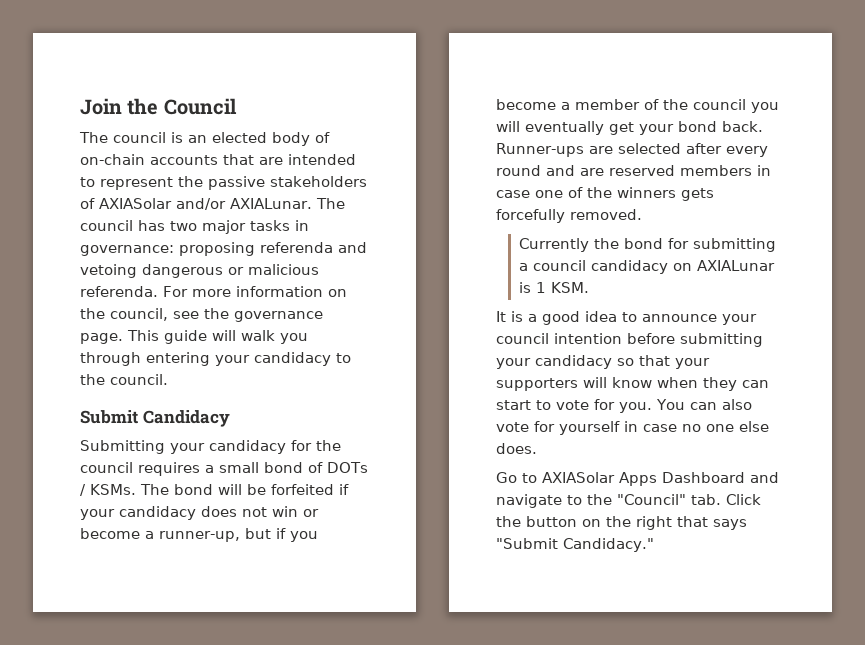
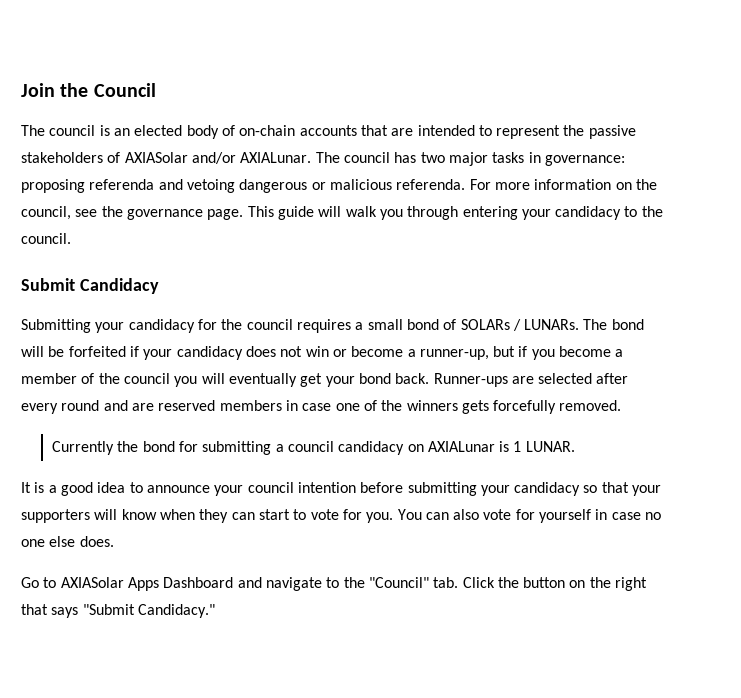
- Submitting your candidacy for the council requires a small bond of DOTs / KSMs.
+ Submitting your candidacy for the council requires a small bond of SOLARs / LUNARs.
- Currently the bond for submitting a council candidacy on AXIALunar is 1 KSM.
+ Currently the bond for submitting a council candidacy on AXIALunar is 1 LUNAR.

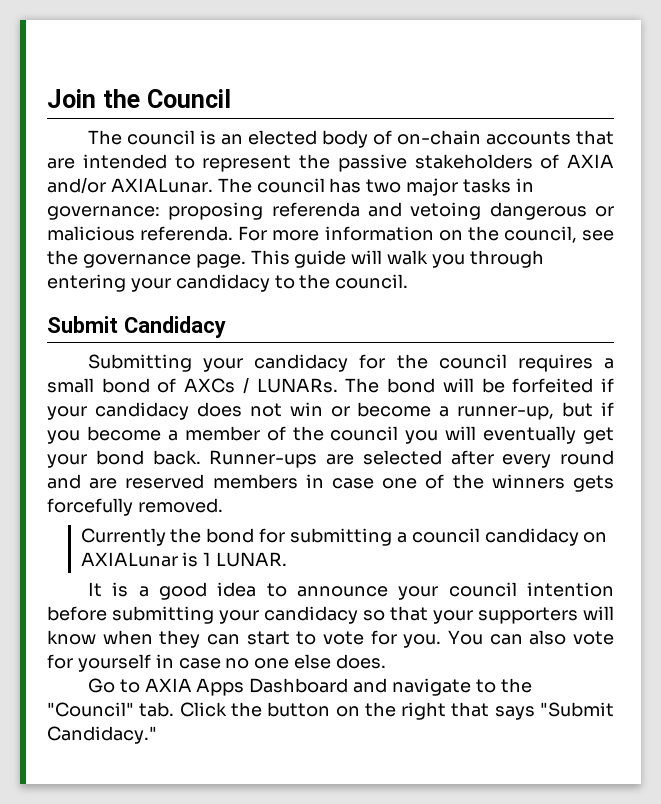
- The council is an elected body of on-chain accounts that are intended to represent the passive stakeholders of AXIASolar and/or AXIALunar.
+ The council is an elected body of on-chain accounts that are intended to represent the passive stakeholders of AXIA and/or AXIALunar.
- Submitting your candidacy for the council requires a small bond of SOLARs / LUNARs.
+ Submitting your candidacy for the council requires a small bond of AXCs / LUNARs.
- Go to AXIASolar Apps Dashboard and navigate to the "Council" tab. Click the button on the right that says "Submit Candidacy."
+ Go to AXIA Apps Dashboard and navigate to the "Council" tab. Click the button on the right that says "Submit Candidacy."

